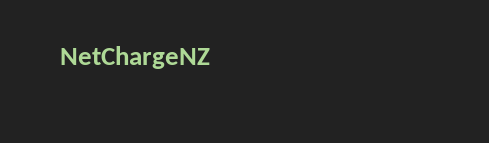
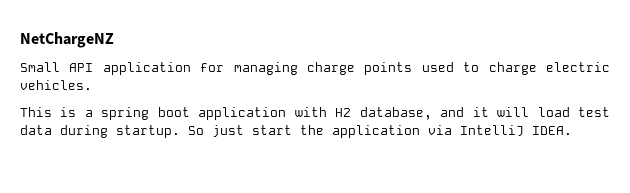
+ Small API application for managing charge points used to charge electric vehicles.
+ This is a spring boot application with H2 database, and it will load test data during startup. So just start the application via IntelliJ IDEA.

